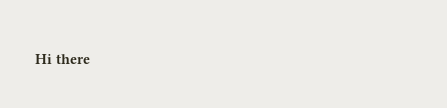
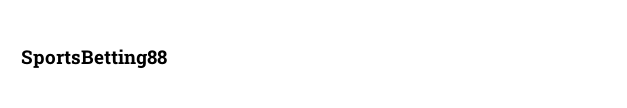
- Hi there
+ SportsBetting88

